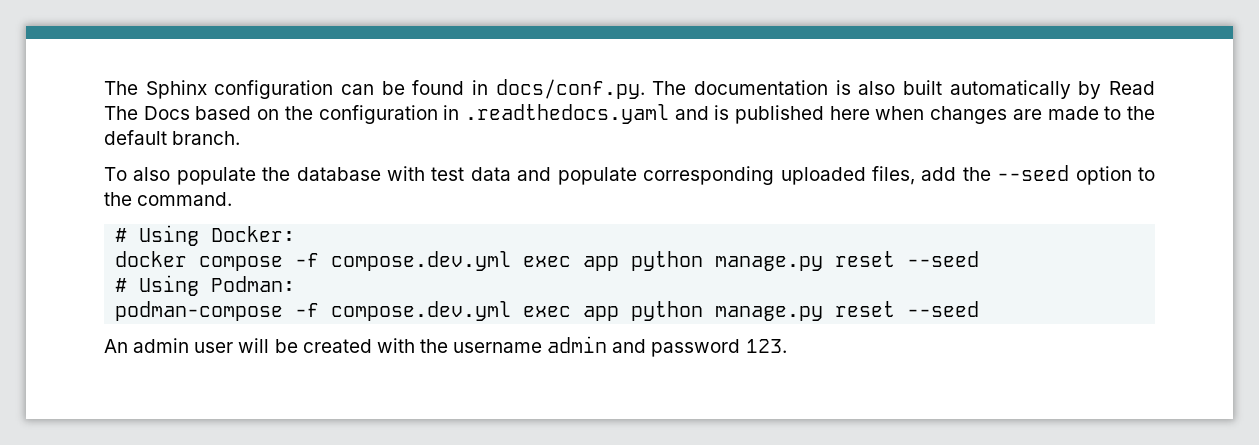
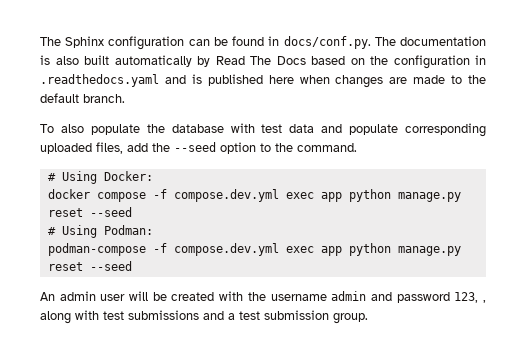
- An admin user will be created with the username admin and password 123.
+ An admin user will be created with the username admin and password 123, , along with test submissions and a test submission group.

